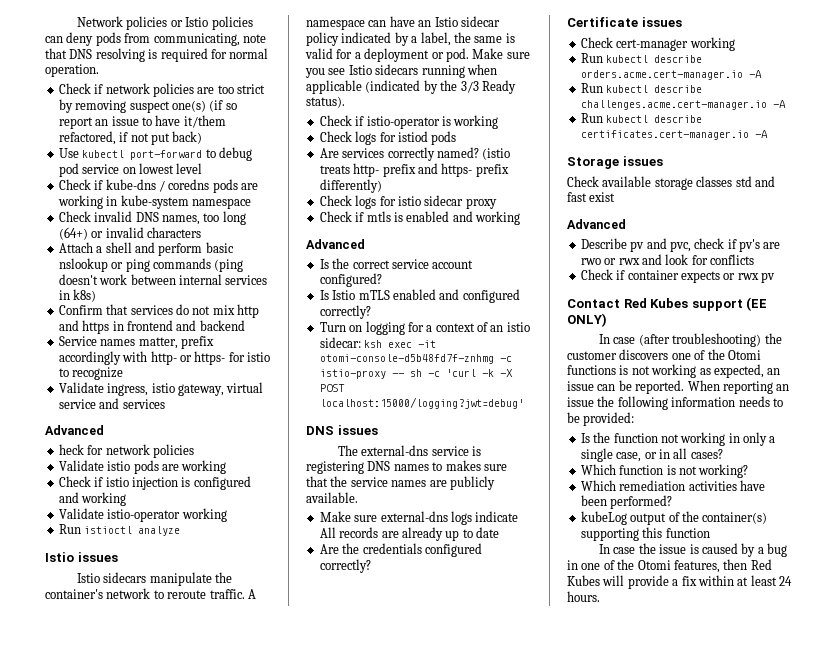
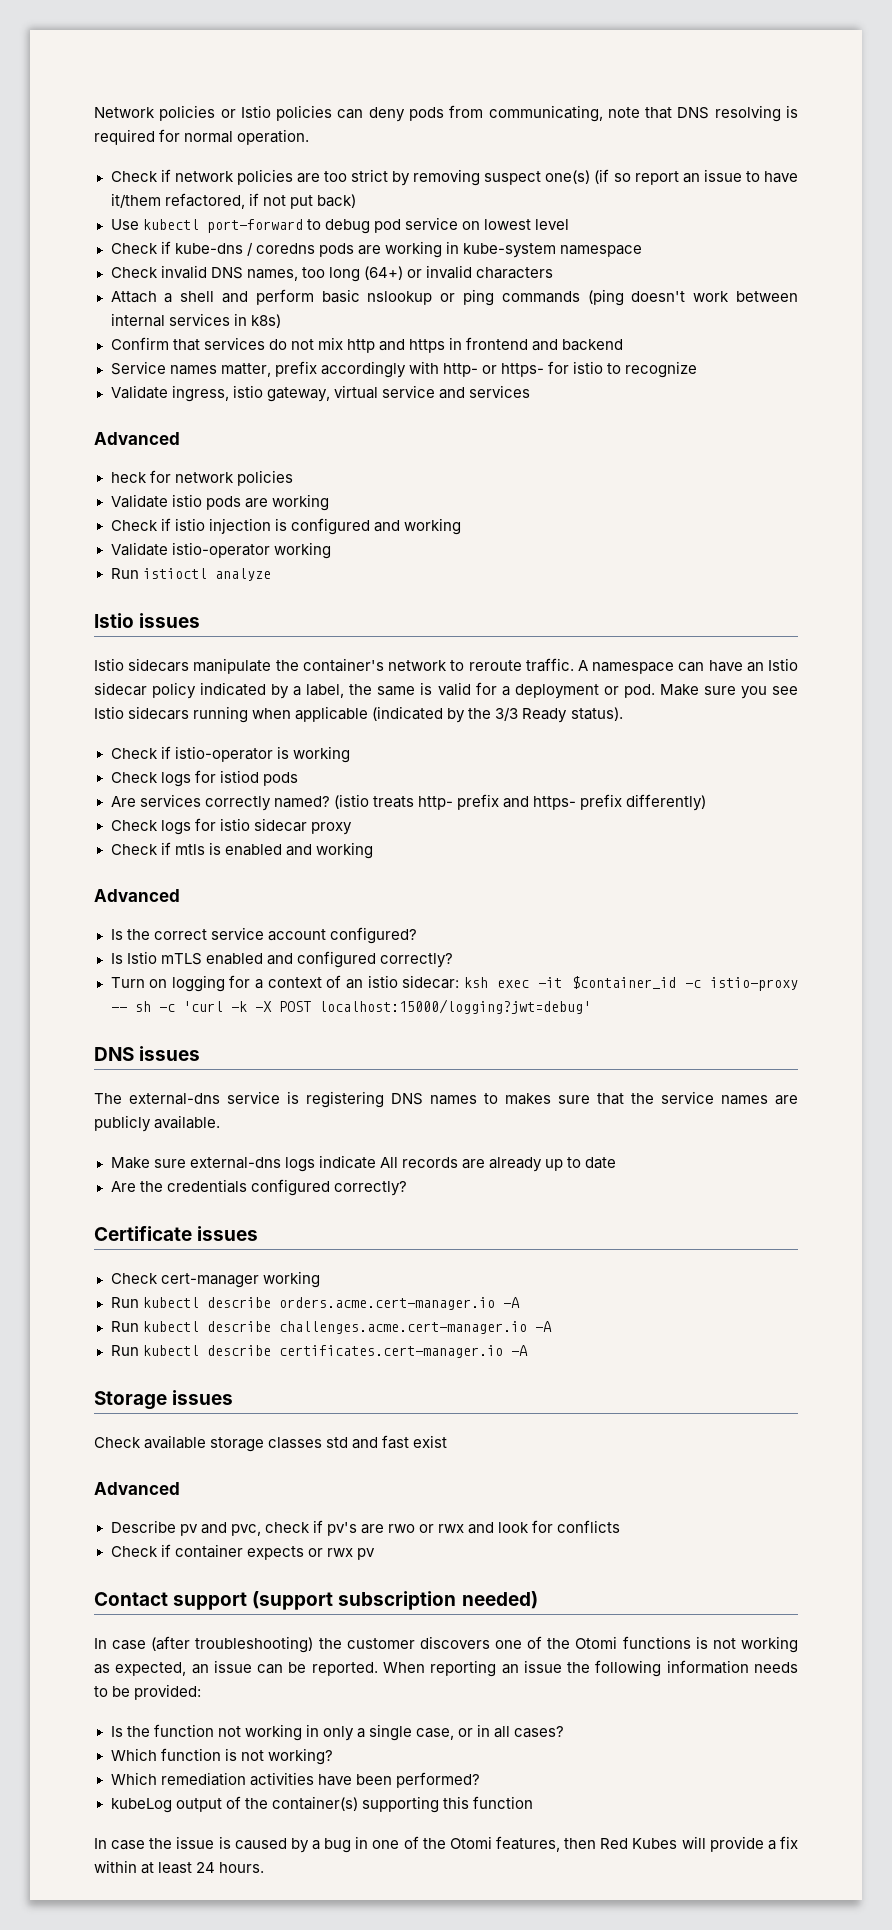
- Turn on logging for a context of an istio sidecar: ksh exec -it otomi-console-d5b48fd7f-znhmg -c istio-proxy -- sh -c 'curl -k -X POST localhost:15000/logging?jwt=debug'
+ Turn on logging for a context of an istio sidecar: ksh exec -it $container_id -c istio-proxy -- sh -c 'curl -k -X POST localhost:15000/logging?jwt=debug'
- Contact Red Kubes support (EE ONLY)
+ Contact support (support subscription needed)

